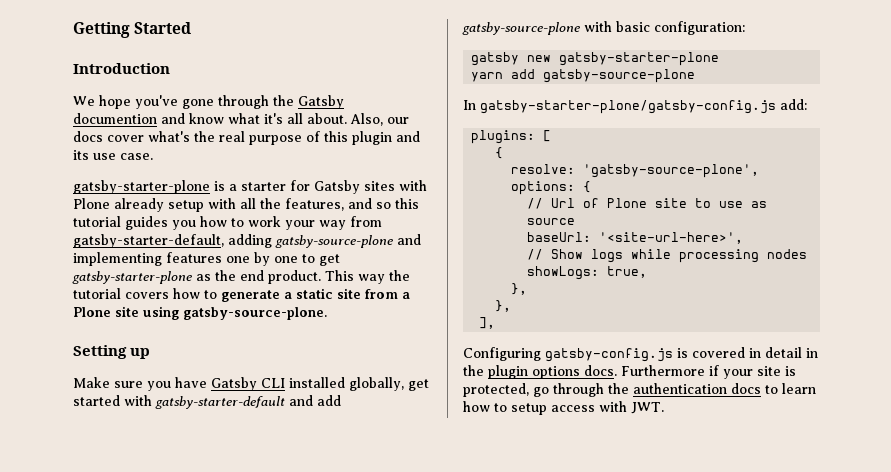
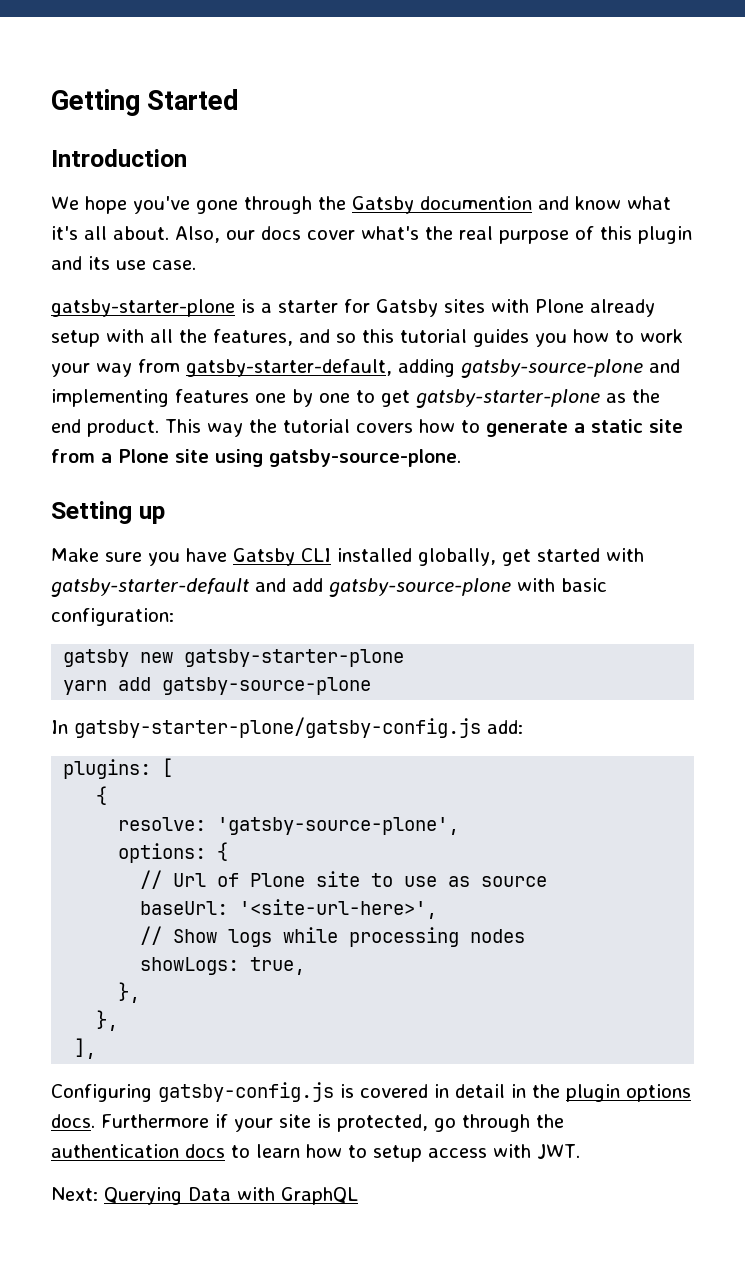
+ Next: Querying Data with GraphQL

